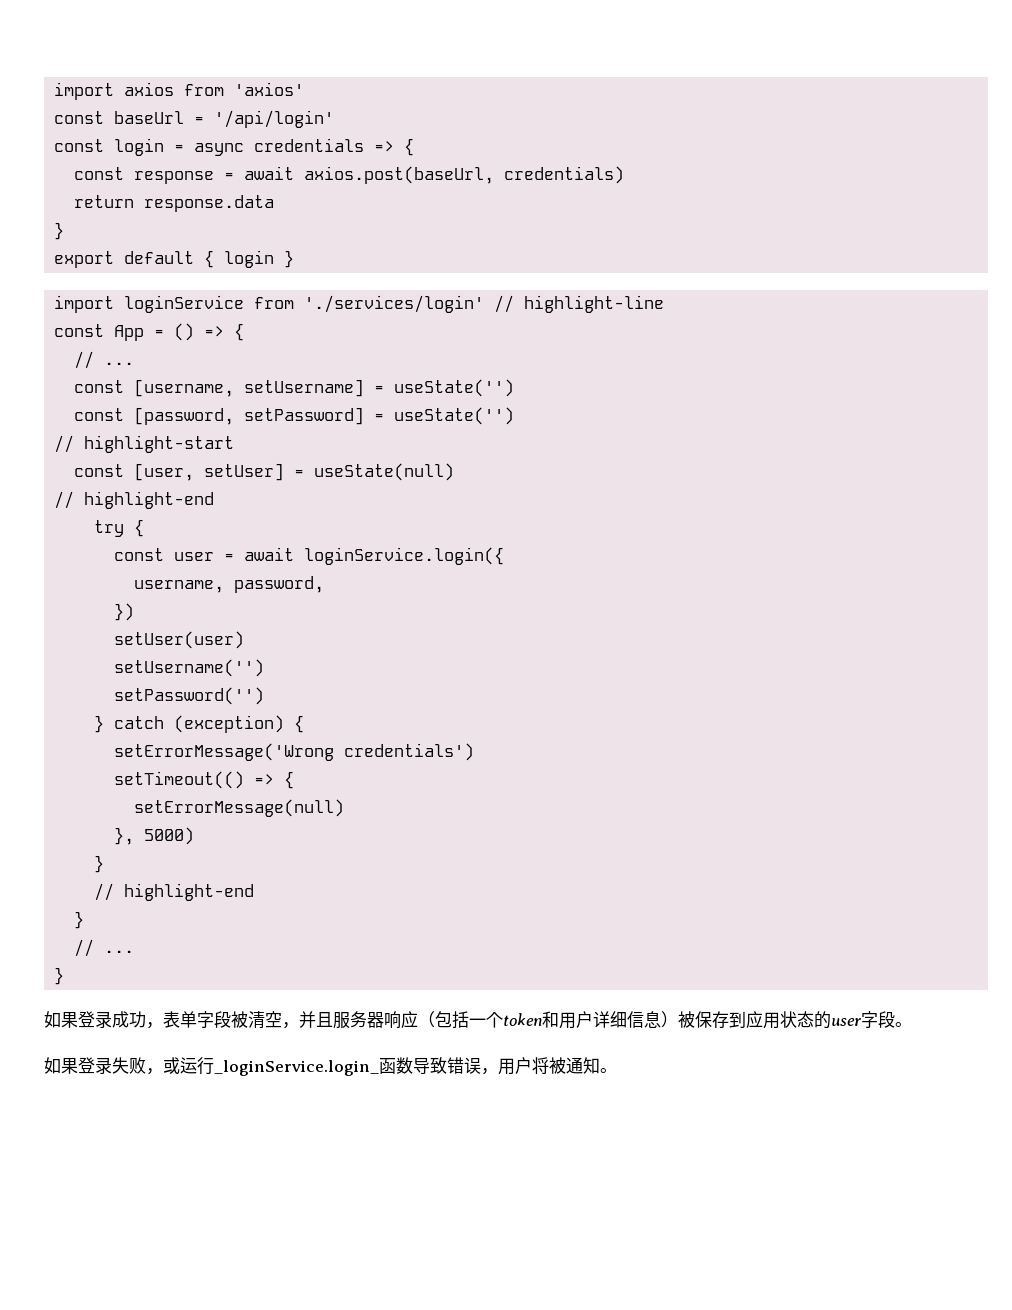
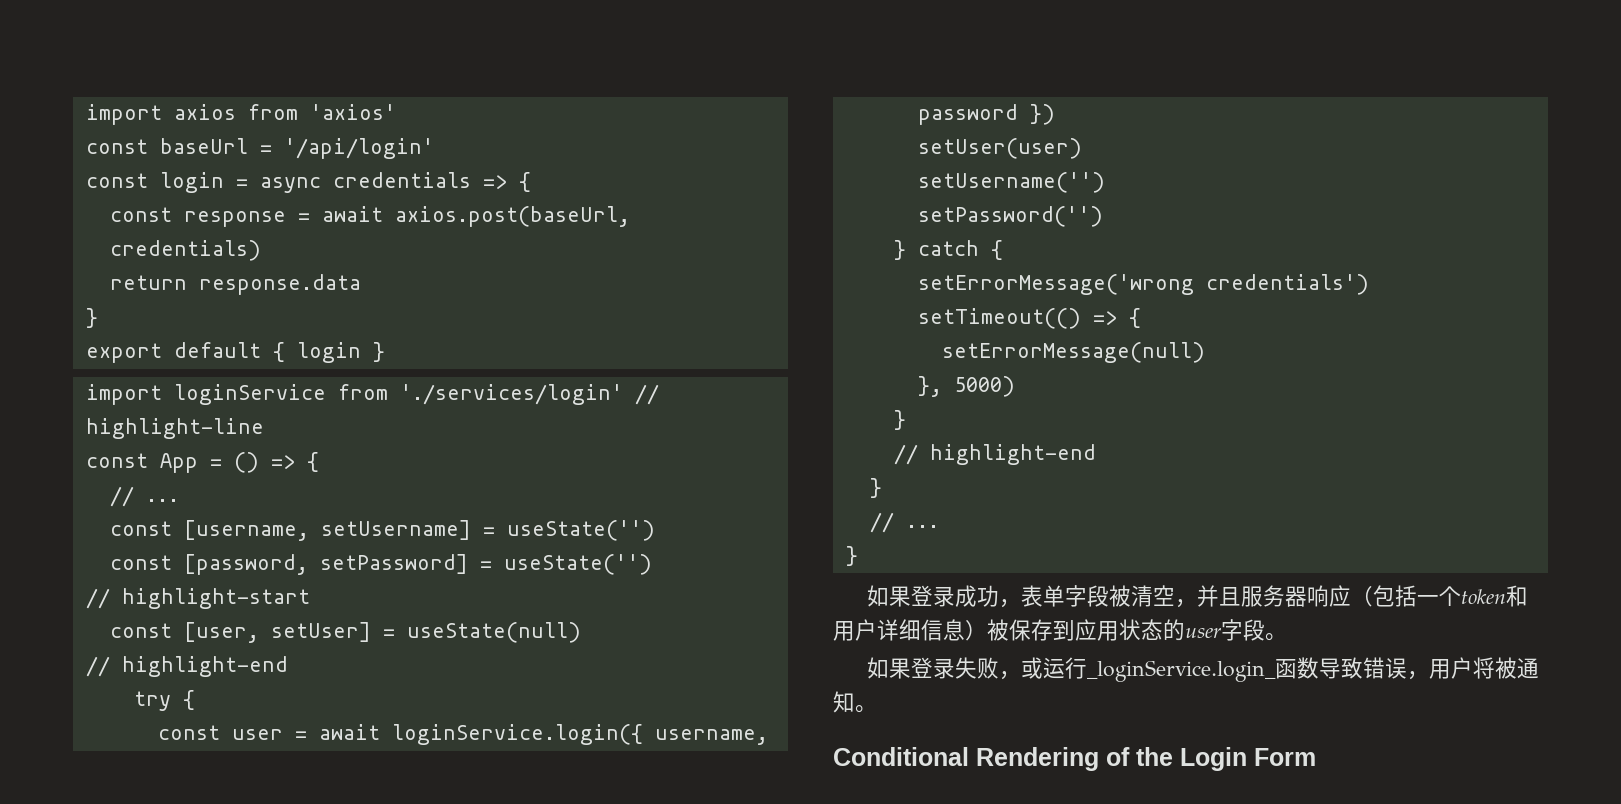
- const user = await loginService.login({
- username, password,
- })
+ const user = await loginService.login({ username, password })
- } catch (exception) {
- setErrorMessage('Wrong credentials')
+ } catch {
+ setErrorMessage('wrong credentials')
+ Conditional Rendering of the Login Form

